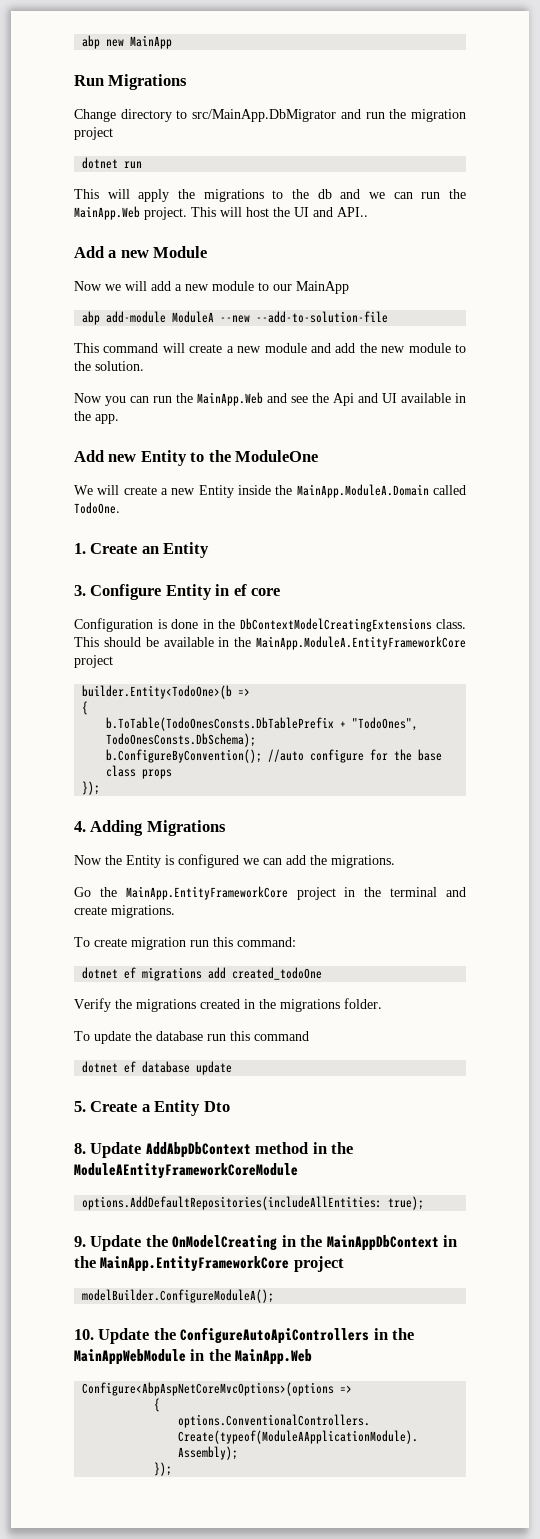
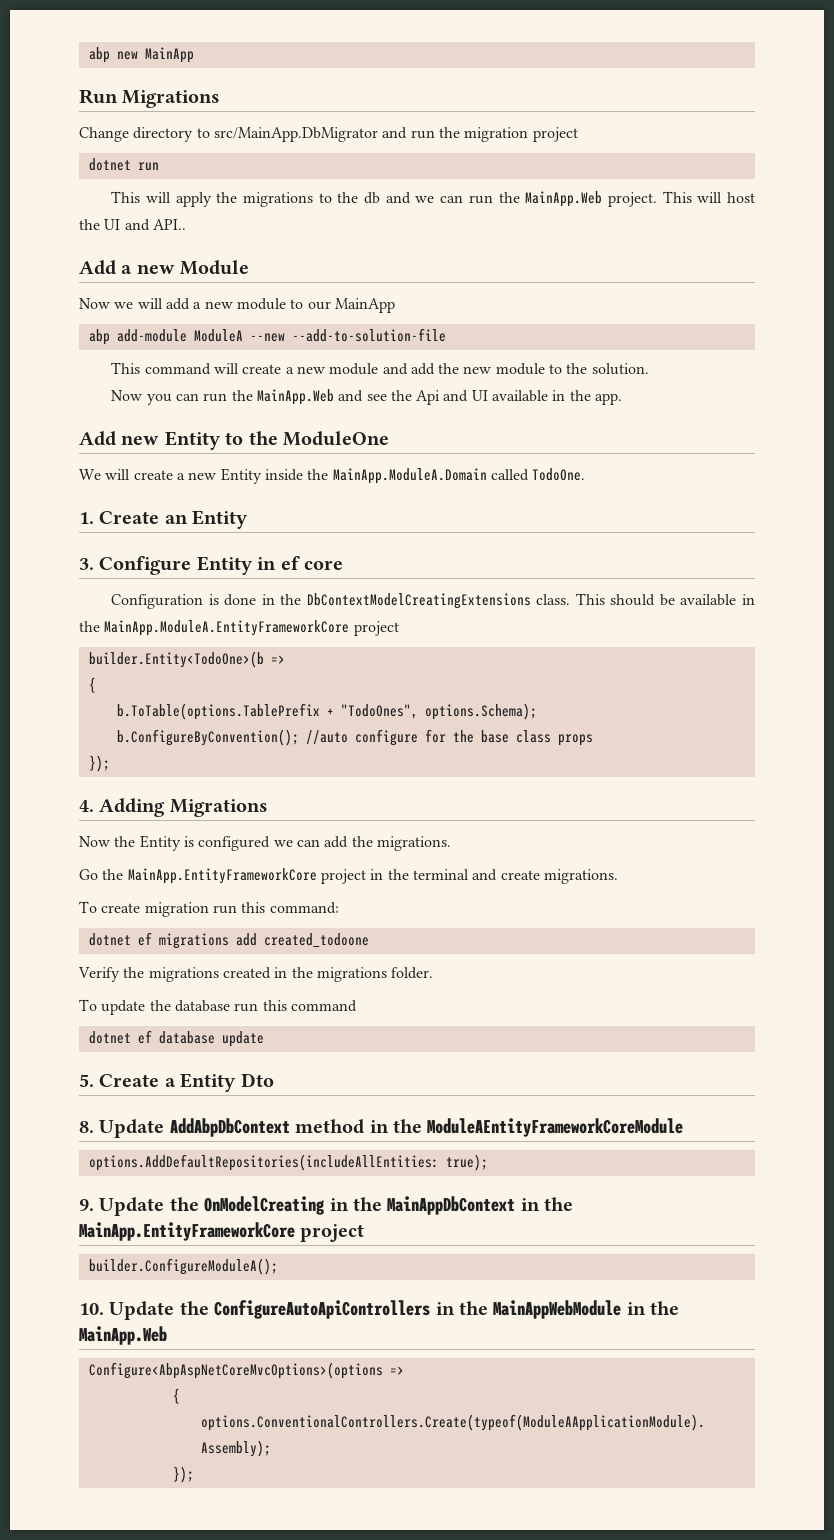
- b.ToTable(TodoOnesConsts.DbTablePrefix + "TodoOnes", TodoOnesConsts.DbSchema);
+ b.ToTable(options.TablePrefix + "TodoOnes", options.Schema);
- dotnet ef migrations add created_todoOne
+ dotnet ef migrations add created_todoone
- modelBuilder.ConfigureModuleA();
+ builder.ConfigureModuleA();

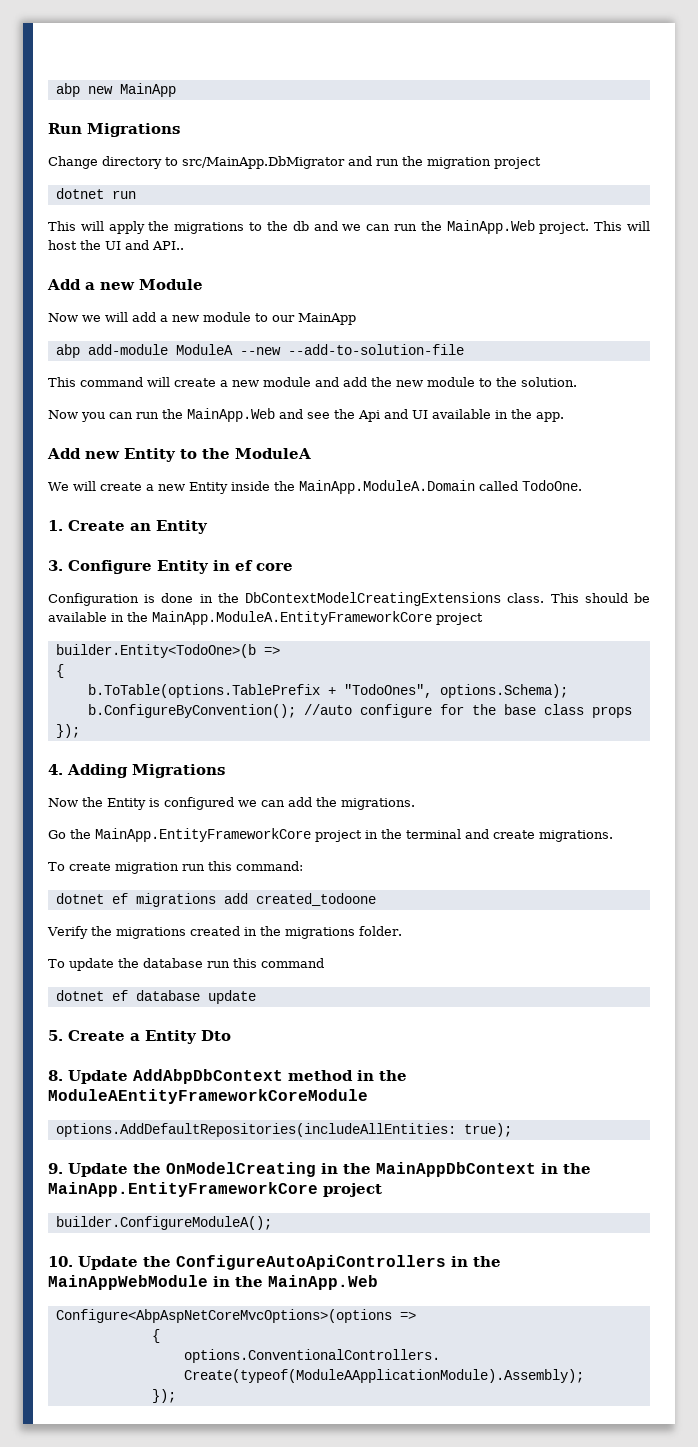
- Add new Entity to the ModuleOne
+ Add new Entity to the ModuleA

